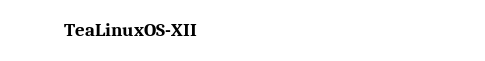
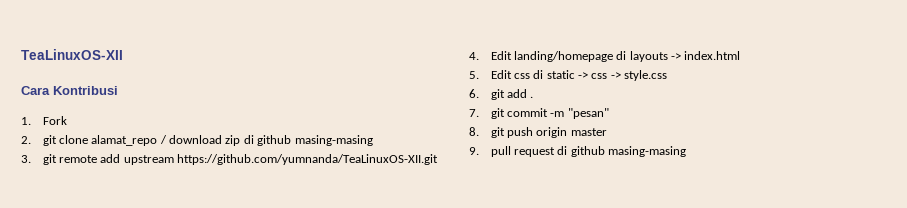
+ Cara Kontribusi
+ 1. Fork
+ 2. git clone alamat_repo / download zip di github masing-masing
+ 3. git remote add upstream https://github.com/yumnanda/TeaLinuxOS-XII.git
+ 4. Edit landing/homepage di layouts -> index.html
+ 5. Edit css di static -> css -> style.css
+ 6. git add .
+ 7. git commit -m "pesan"
+ 8. git push origin master
+ 9. pull request di github masing-masing

